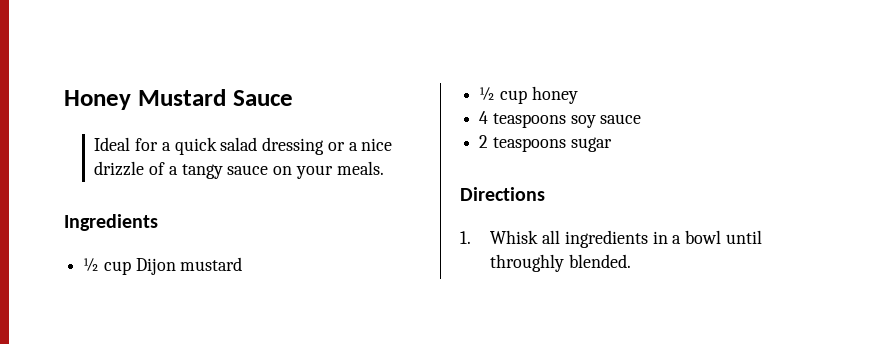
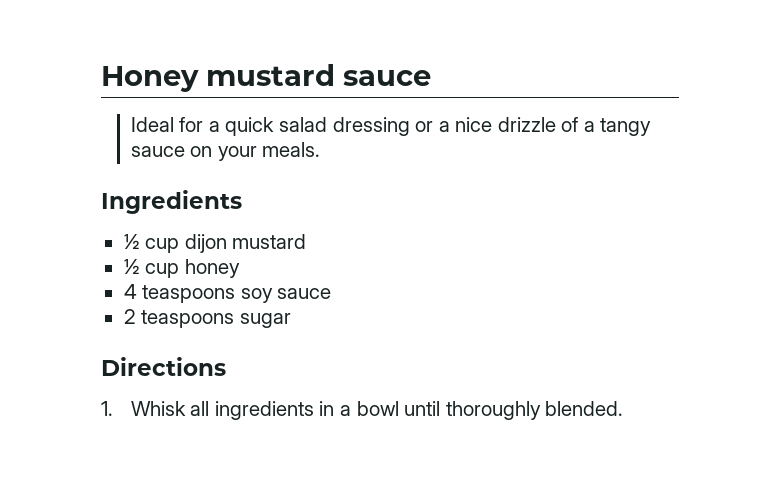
- Honey Mustard Sauce
+ Honey mustard sauce
- ½ cup Dijon mustard
+ ½ cup dijon mustard
- 1. Whisk all ingredients in a bowl until throughly blended.
+ 1. Whisk all ingredients in a bowl until thoroughly blended.

